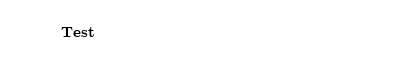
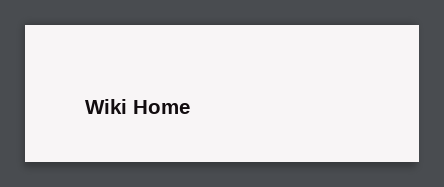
- Test
+ Wiki Home

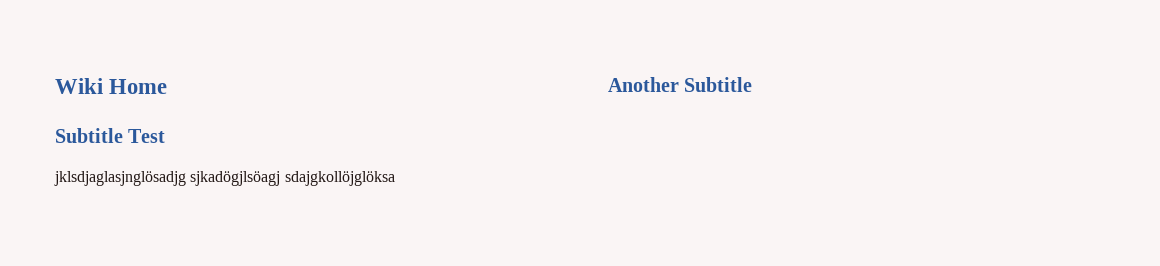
+ Subtitle Test
+ jklsdjaglasjnglösadjg sjkadögjlsöagj sdajgkollöjglöksa
+ Another Subtitle

